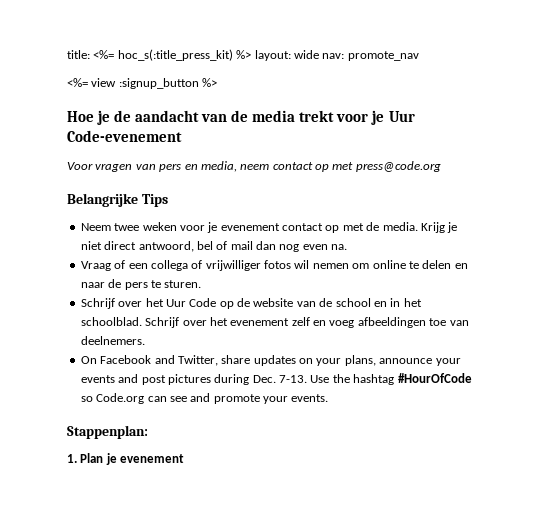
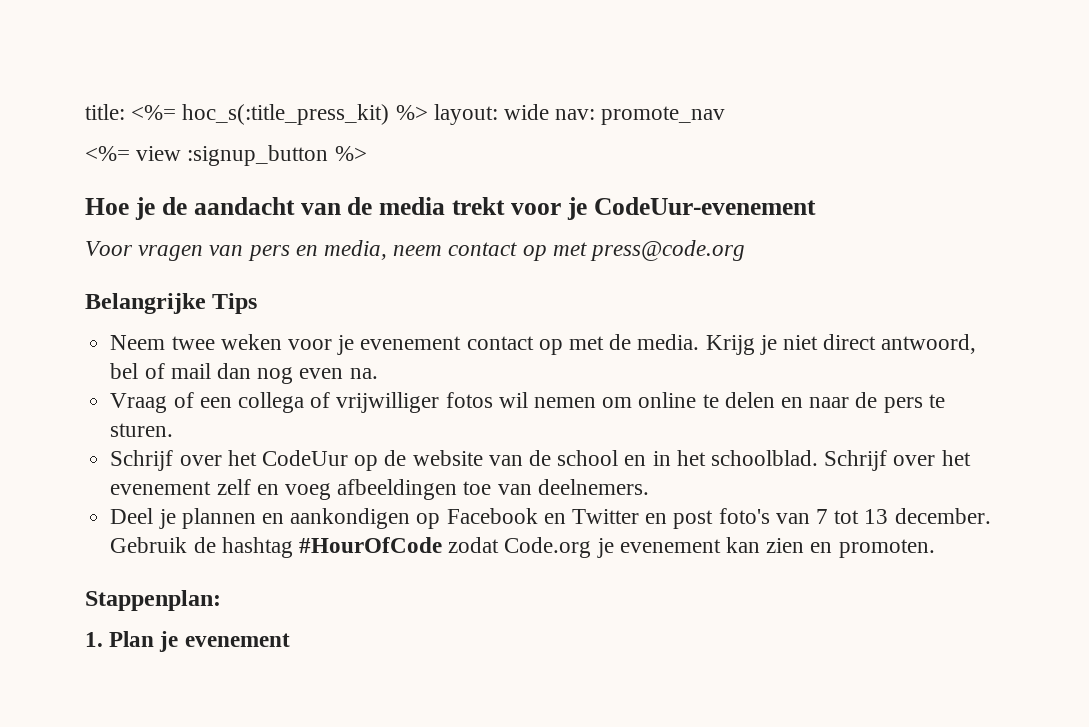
- Hoe je de aandacht van de media trekt voor je Uur Code-evenement
+ Hoe je de aandacht van de media trekt voor je CodeUur-evenement
- Schrijf over het Uur Code op de website van de school en in het schoolblad.
+ Schrijf over het CodeUur op de website van de school en in het schoolblad.
- On Facebook and Twitter, share updates on your plans, announce your events and post pictures during Dec. 7-13. Use the hashtag #HourOfCode so Code.org can see and promote your events.
+ Deel je plannen en aankondigen op Facebook en Twitter en post foto's van 7 tot 13 december. Gebruik de hashtag #HourOfCode zodat Code.org je evenement kan zien en promoten.

